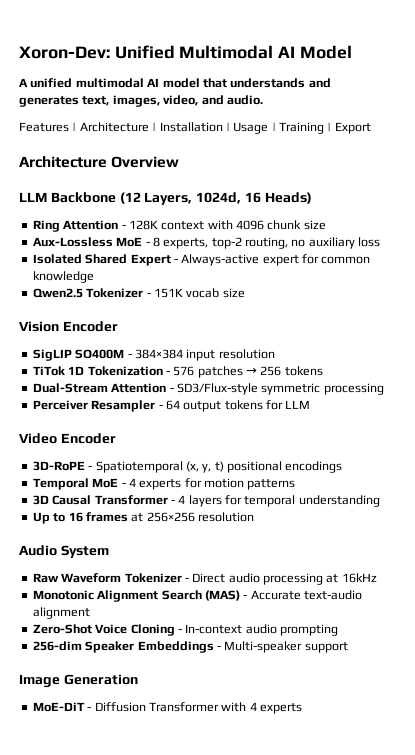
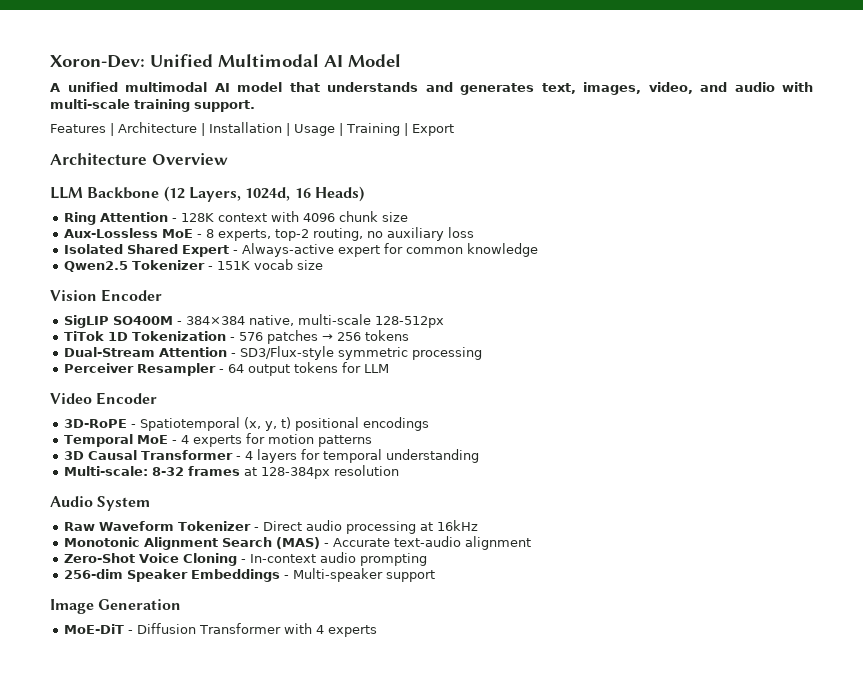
- A unified multimodal AI model that understands and generates text, images, video, and audio.
+ A unified multimodal AI model that understands and generates text, images, video, and audio with multi-scale training support.
- SigLIP SO400M - 384×384 input resolution
+ SigLIP SO400M - 384×384 native, multi-scale 128-512px
- Up to 16 frames at 256×256 resolution
+ Multi-scale: 8-32 frames at 128-384px resolution

